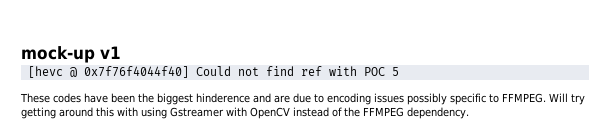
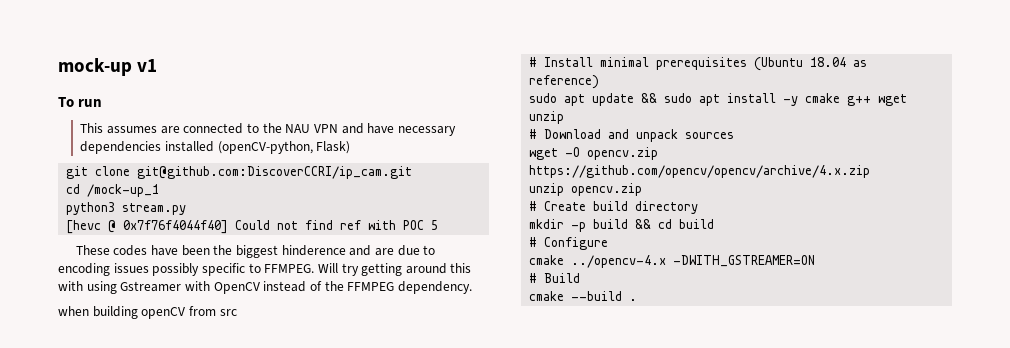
+ To run
+ This assumes are connected to the NAU VPN and have necessary dependencies installed (openCV-python, Flask)
+ git clone git@github.com:DiscoverCCRI/ip_cam.git
+ cd /mock-up_1
+ python3 stream.py
+ when building openCV from src
+ # Install minimal prerequisites (Ubuntu 18.04 as reference)
+ sudo apt update && sudo apt install -y cmake g++ wget unzip
+ # Download and unpack sources
+ wget -O opencv.zip https://github.com/opencv/opencv/archive/4.x.zip
+ unzip opencv.zip
+ # Create build directory
+ mkdir -p build && cd build
+ # Configure
+ cmake ../opencv-4.x -DWITH_GSTREAMER=ON
+ # Build
+ cmake --build .

